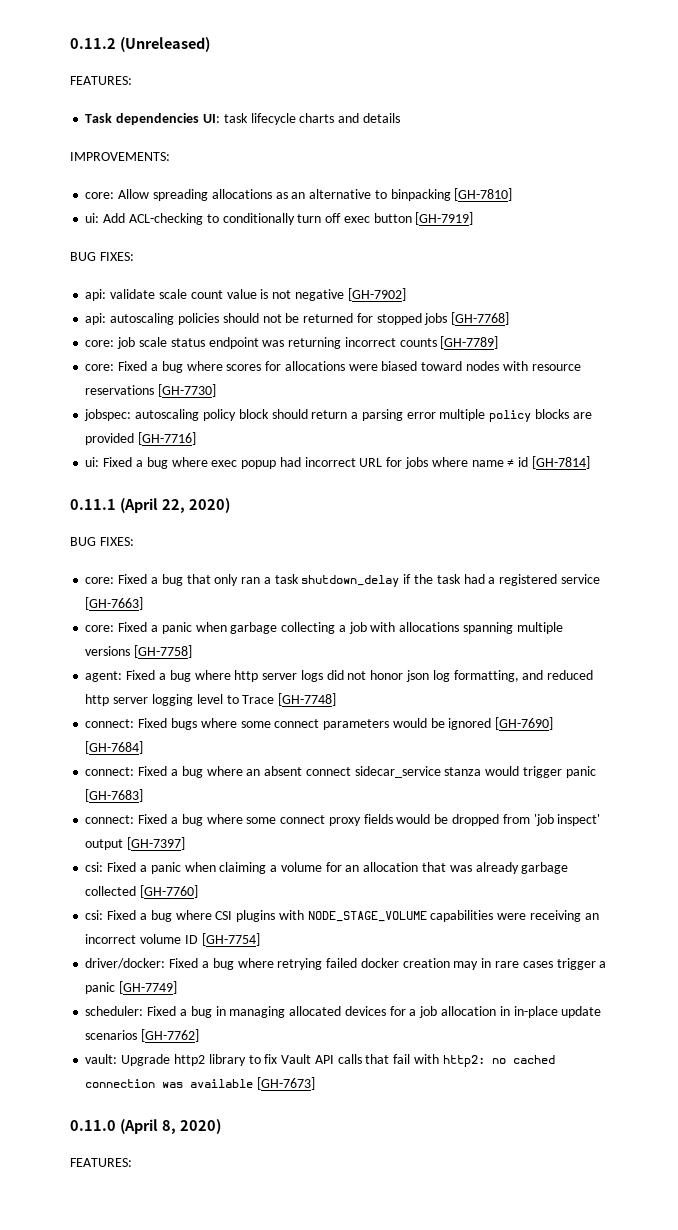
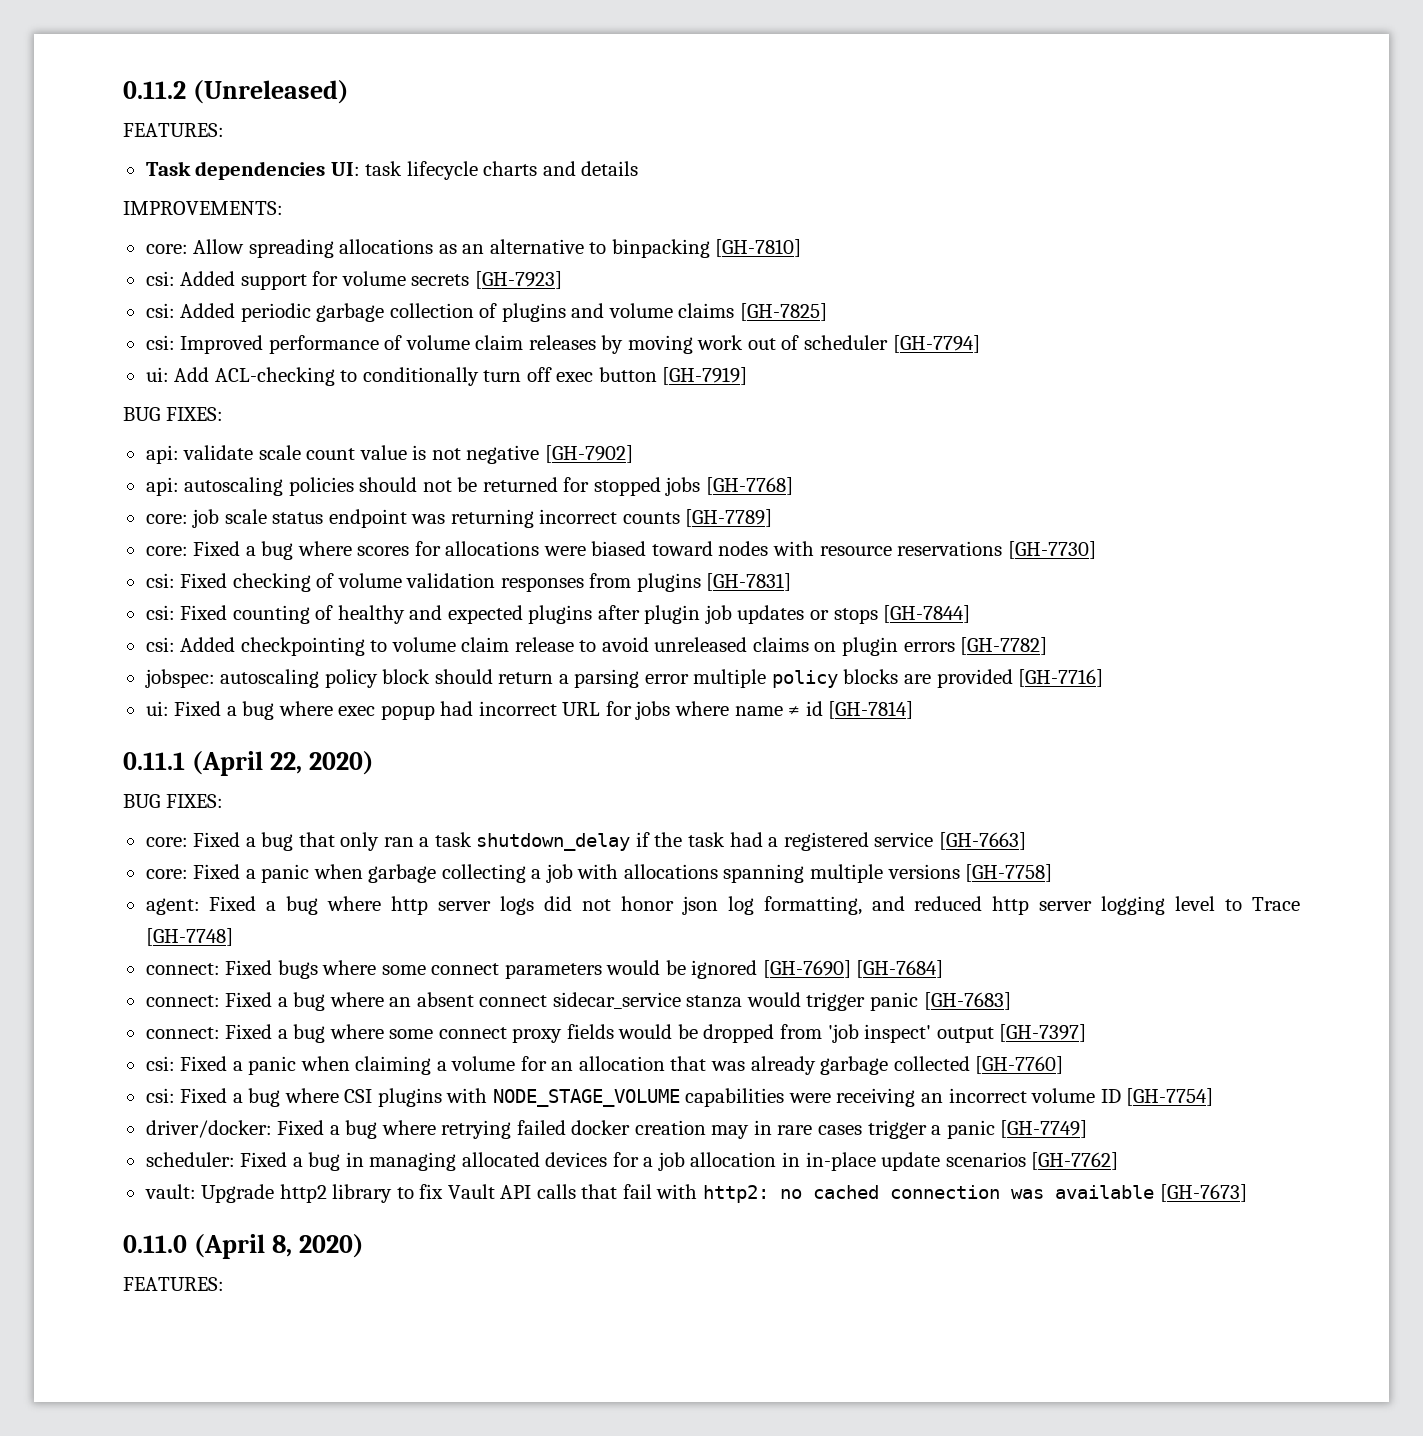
+ csi: Added support for volume secrets [GH-7923]
+ csi: Added periodic garbage collection of plugins and volume claims [GH-7825]
+ csi: Improved performance of volume claim releases by moving work out of scheduler [GH-7794]
+ csi: Fixed checking of volume validation responses from plugins [GH-7831]
+ csi: Fixed counting of healthy and expected plugins after plugin job updates or stops [GH-7844]
+ csi: Added checkpointing to volume claim release to avoid unreleased claims on plugin errors [GH-7782]

